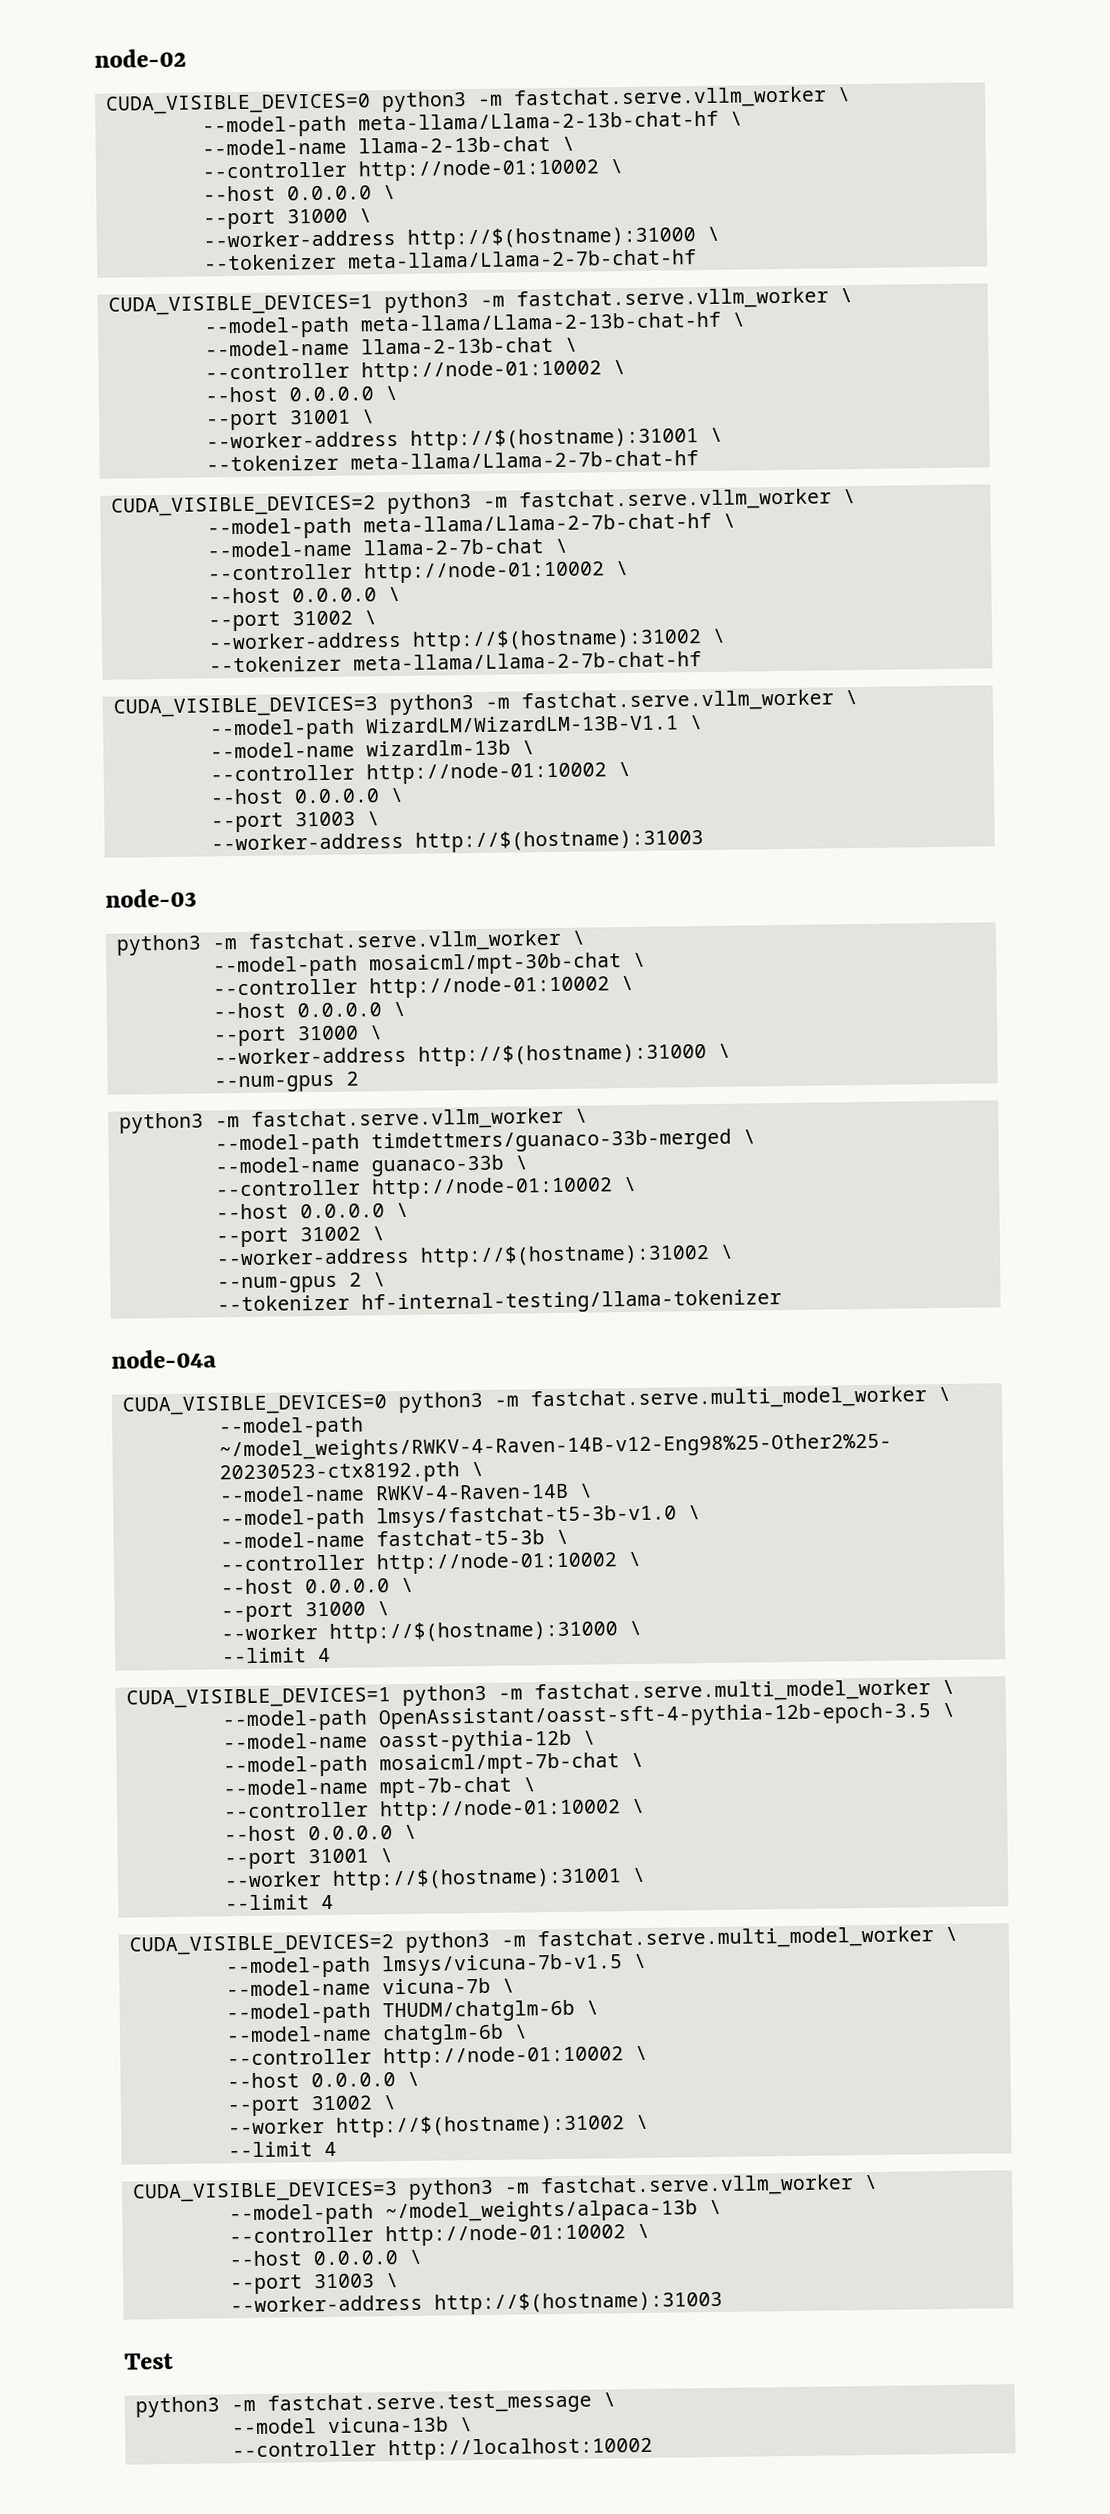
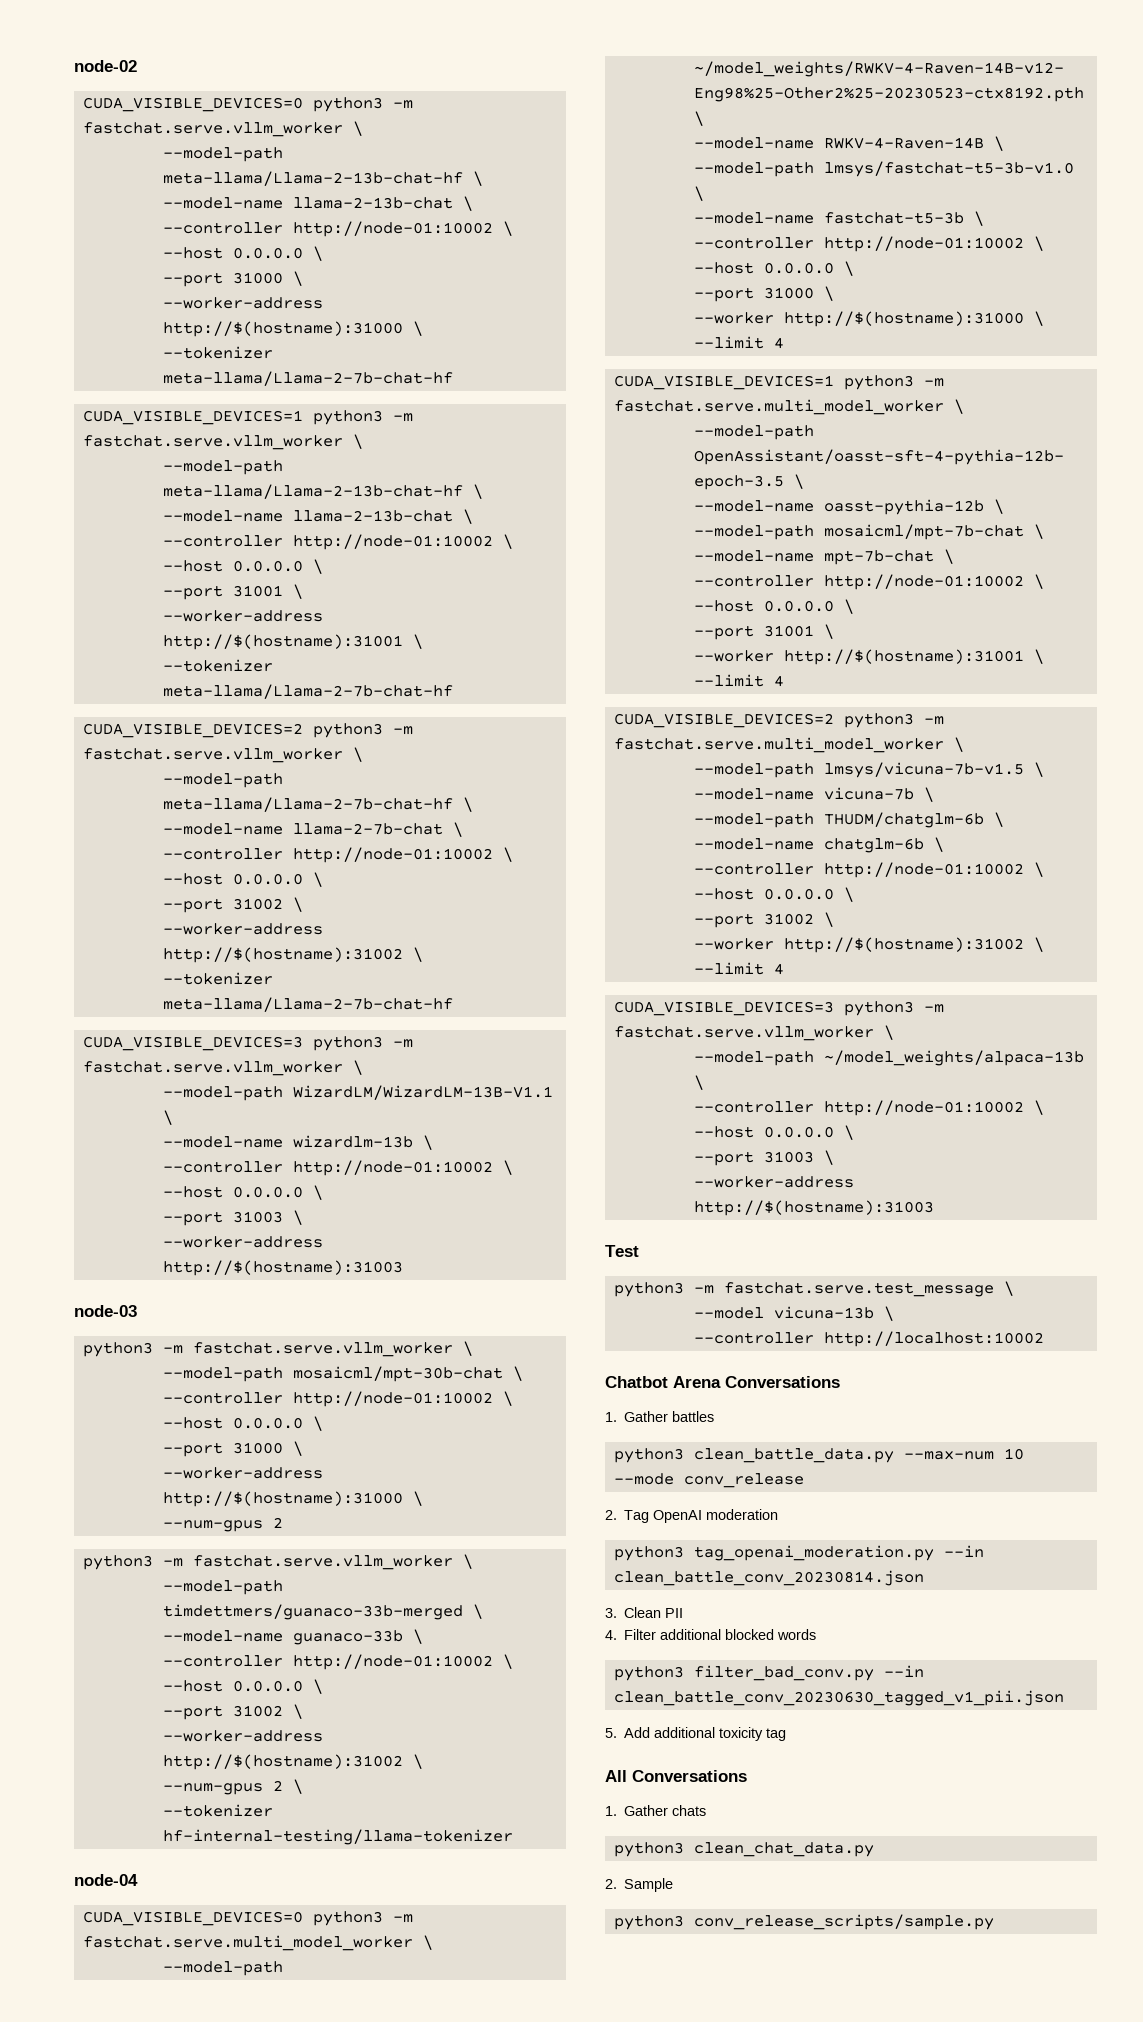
- node-04a
+ node-04
+ Chatbot Arena Conversations
+ 1. Gather battles
+ python3 clean_battle_data.py --max-num 10 --mode conv_release
+ 2. Tag OpenAI moderation
+ python3 tag_openai_moderation.py --in clean_battle_conv_20230814.json
+ 3. Clean PII
+ 4. Filter additional blocked words
+ python3 filter_bad_conv.py --in clean_battle_conv_20230630_tagged_v1_pii.json
+ 5. Add additional toxicity tag
+ All Conversations
+ 1. Gather chats
+ python3 clean_chat_data.py
+ 2. Sample
+ python3 conv_release_scripts/sample.py

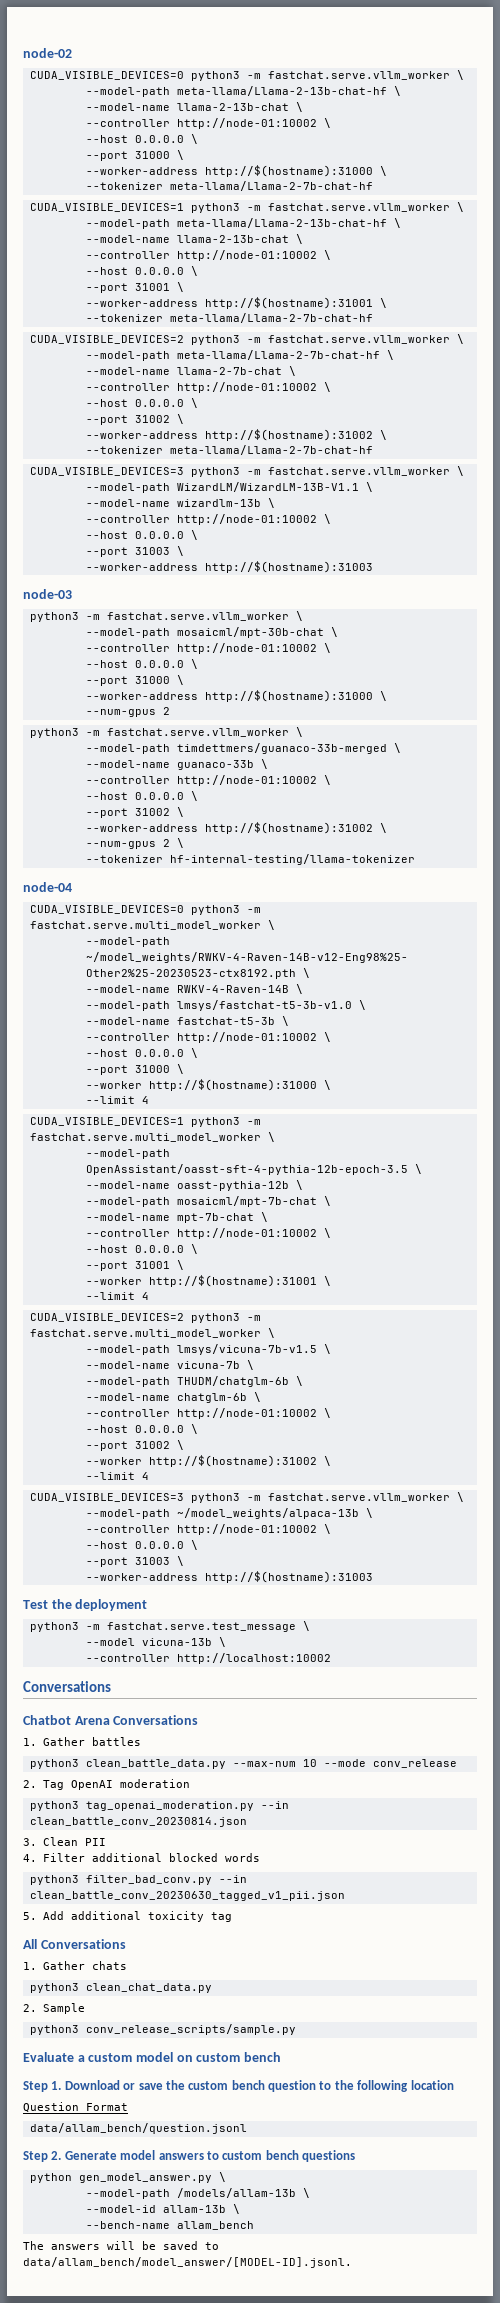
- Test
+ Test the deployment
  --controller http://localhost:10002
+ Conversations
+ Evaluate a custom model on custom bench
+ Step 1. Download or save the custom bench question to the following location
+ Question Format
+ data/allam_bench/question.jsonl
+ Step 2. Generate model answers to custom bench questions
+ python gen_model_answer.py \
+ --model-path /models/allam-13b \
+ --model-id allam-13b \
+ --bench-name allam_bench
+ The answers will be saved to data/allam_bench/model_answer/[MODEL-ID].jsonl.

